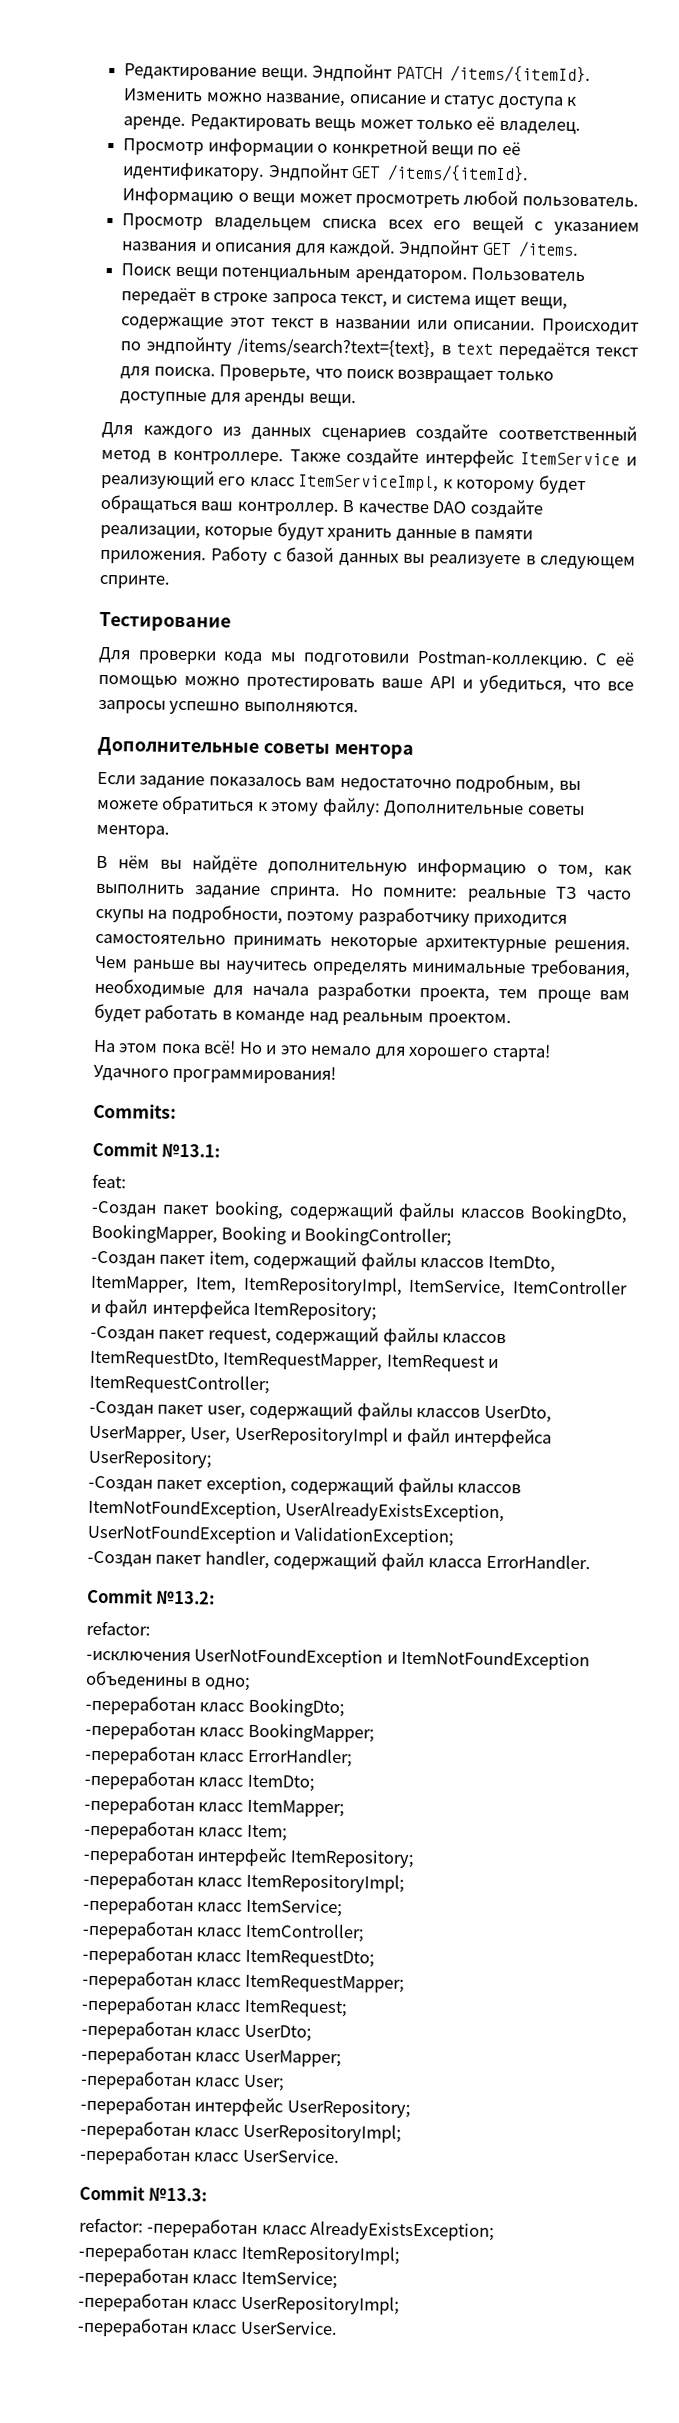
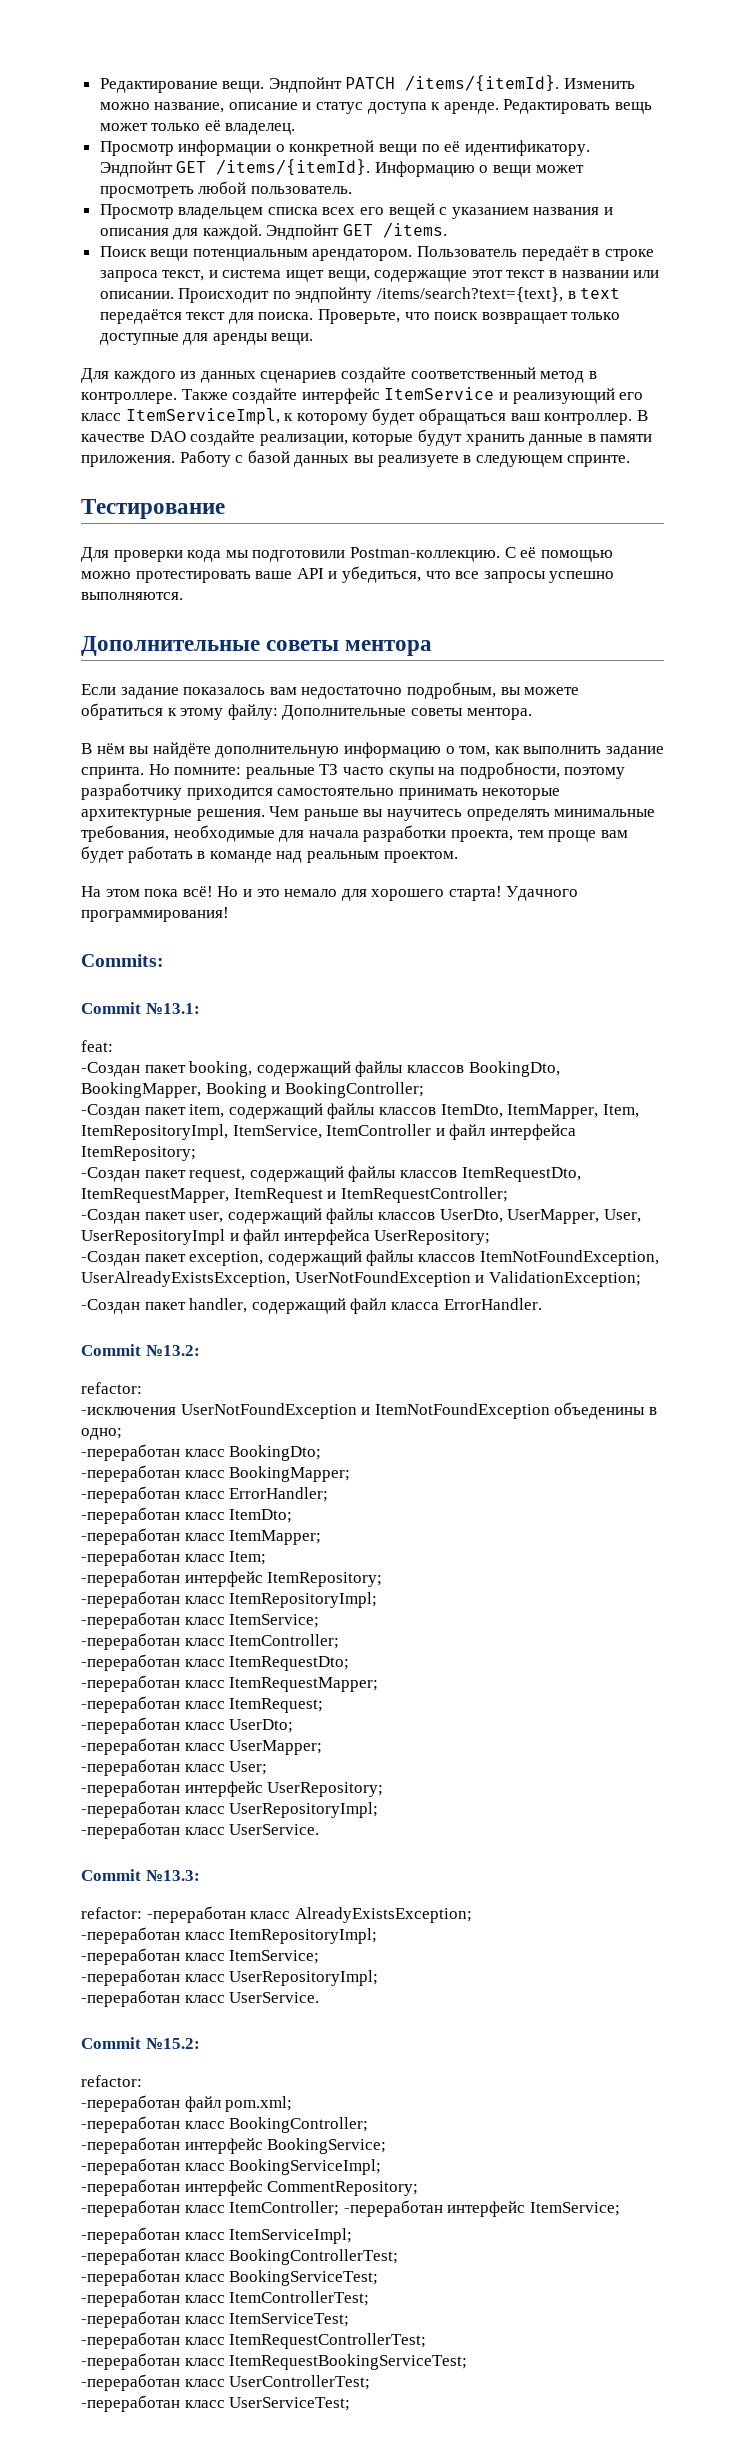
+ Commit №15.2:
+ refactor:
+ -переработан файл pom.xml;
+ -переработан класс BookingController;
+ -переработан интерфейс BookingService;
+ -переработан класс BookingServiceImpl;
+ -переработан интерфейс CommentRepository;
+ -переработан класс ItemController; -переработан интерфейс ItemService;
+ -переработан класс ItemServiceImpl;
+ -переработан класс BookingControllerTest;
+ -переработан класс BookingServiceTest;
+ -переработан класс ItemControllerTest;
+ -переработан класс ItemServiceTest;
+ -переработан класс ItemRequestControllerTest;
+ -переработан класс ItemRequestBookingServiceTest;
+ -переработан класс UserControllerTest;
+ -переработан класс UserServiceTest;

